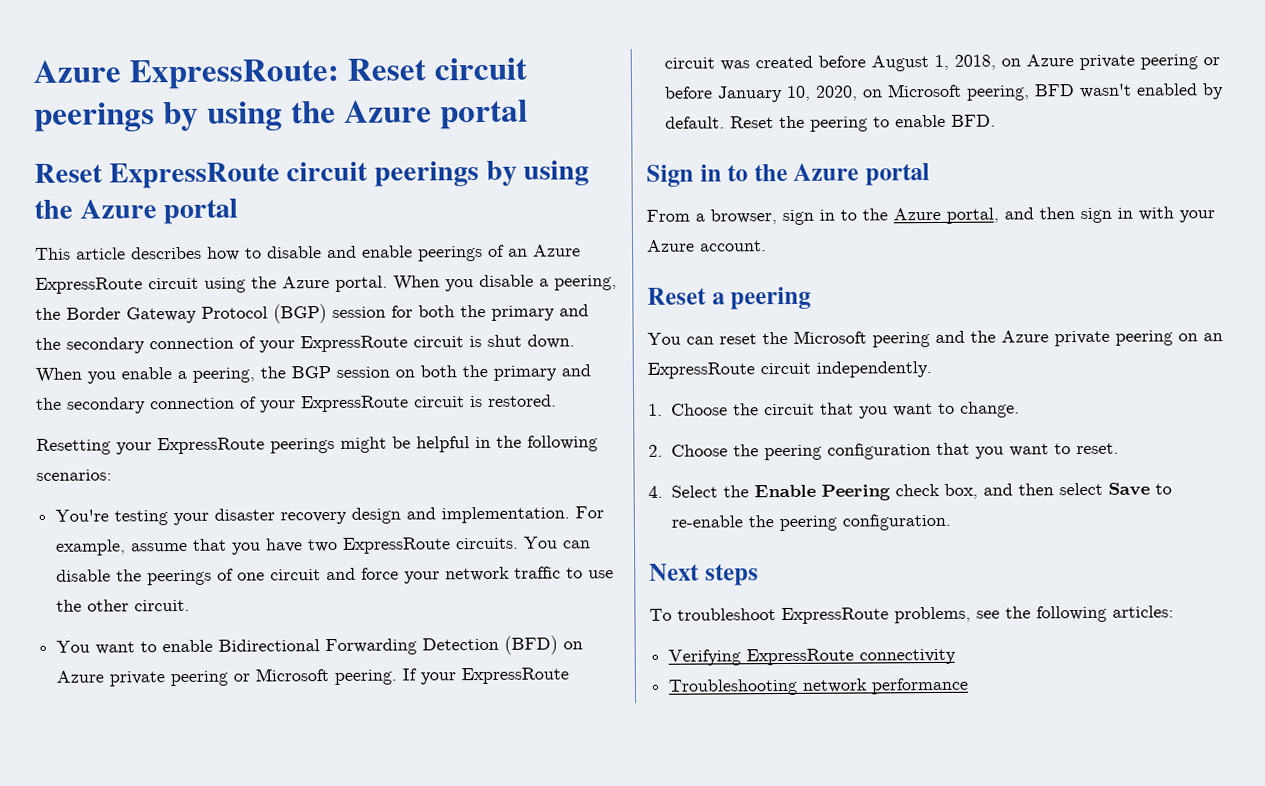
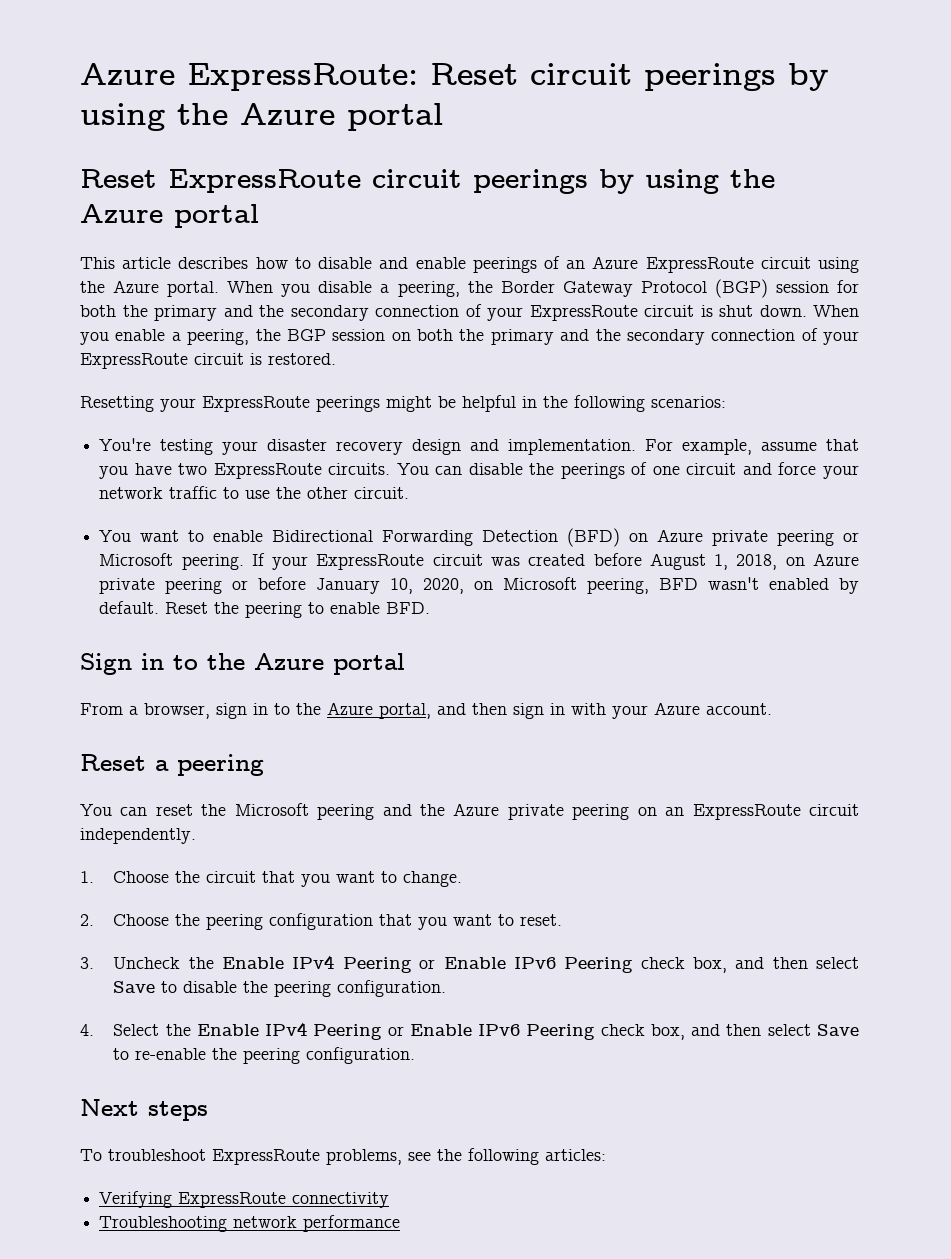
- 4. Select the Enable Peering check box, and then select Save to re-enable the peering configuration.
+ 3. Uncheck the Enable IPv4 Peering or Enable IPv6 Peering check box, and then select Save to disable the peering configuration.
+ 4. Select the Enable IPv4 Peering or Enable IPv6 Peering check box, and then select Save to re-enable the peering configuration.

